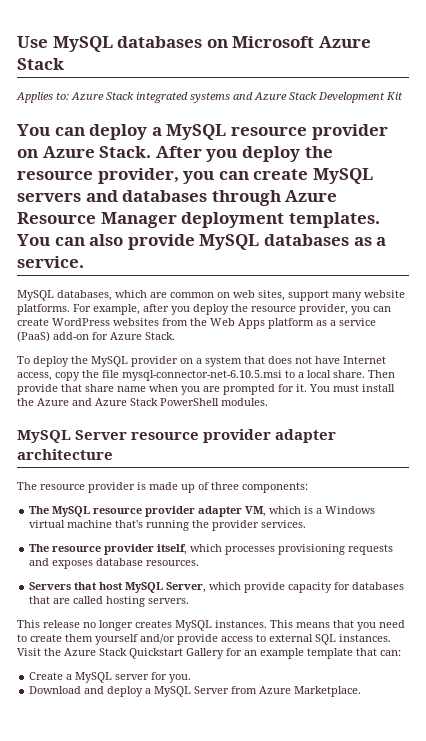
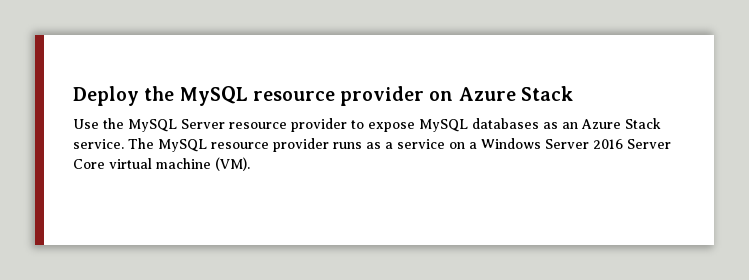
- Use MySQL databases on Microsoft Azure Stack
- Applies to: Azure Stack integrated systems and Azure Stack Development Kit
- You can deploy a MySQL resource provider on Azure Stack. After you deploy the resource provider, you can create MySQL servers and databases through Azure Resource Manager deployment templates. You can also provide MySQL databases as a service.
- MySQL databases, which are common on web sites, support many website platforms. For example, after you deploy the resource provider, you can create WordPress websites from the Web Apps platform as a service (PaaS) add-on for Azure Stack.
- To deploy the MySQL provider on a system that does not have Internet access, copy the file mysql-connector-net-6.10.5.msi to a local share. Then provide that share name when you are prompted for it. You must install the Azure and Azure Stack PowerShell modules.
- MySQL Server resource provider adapter architecture
- The resource provider is made up of three components:
- The MySQL resource provider adapter VM, which is a Windows virtual machine that's running the provider services.
- The resource provider itself, which processes provisioning requests and exposes database resources.
- Servers that host MySQL Server, which provide capacity for databases that are called hosting servers.
- This release no longer creates MySQL instances. This means that you need to create them yourself and/or provide access to external SQL instances. Visit the Azure Stack Quickstart Gallery for an example template that can:
- Create a MySQL server for you.
- Download and deploy a MySQL Server from Azure Marketplace.
+ Deploy the MySQL resource provider on Azure Stack
+ Use the MySQL Server resource provider to expose MySQL databases as an Azure Stack service. The MySQL resource provider runs as a service on a Windows Server 2016 Server Core virtual machine (VM).

